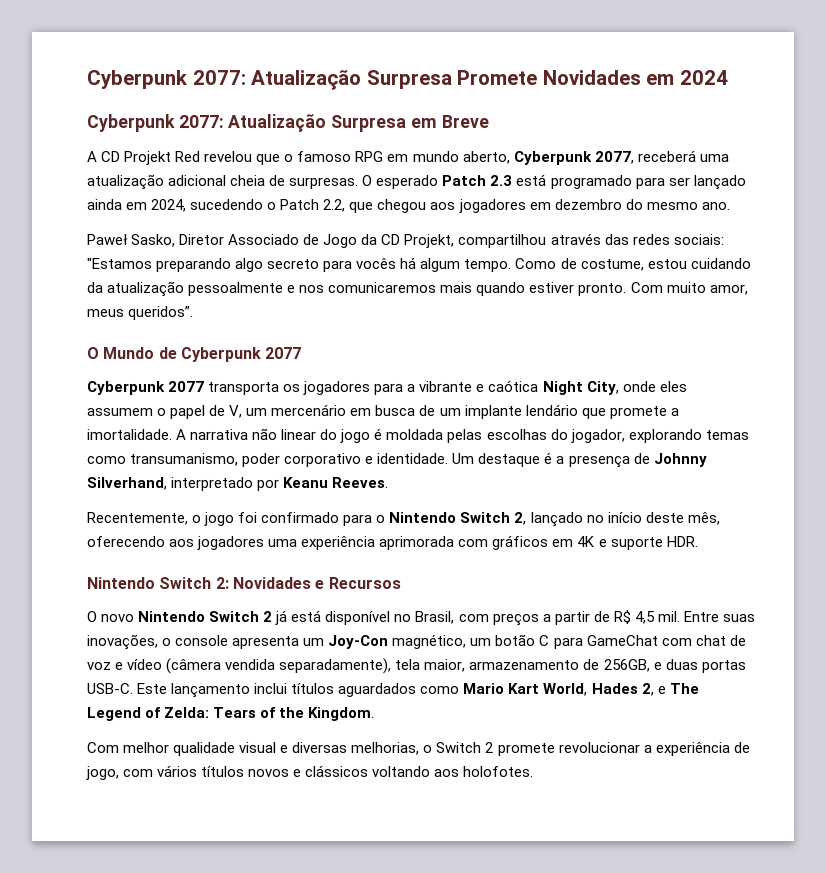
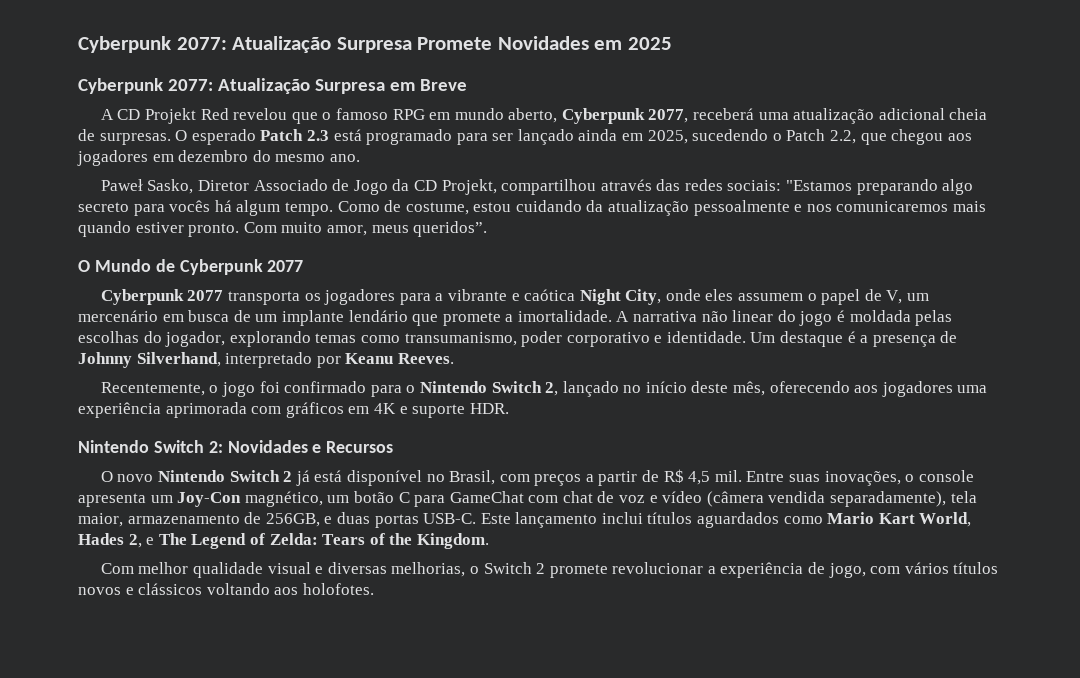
- Cyberpunk 2077: Atualização Surpresa Promete Novidades em 2024
+ Cyberpunk 2077: Atualização Surpresa Promete Novidades em 2025
- O esperado Patch 2.3 está programado para ser lançado ainda em 2024, sucedendo o Patch 2.2, que chegou aos jogadores em dezembro do mesmo ano.
+ O esperado Patch 2.3 está programado para ser lançado ainda em 2025, sucedendo o Patch 2.2, que chegou aos jogadores em dezembro do mesmo ano.

